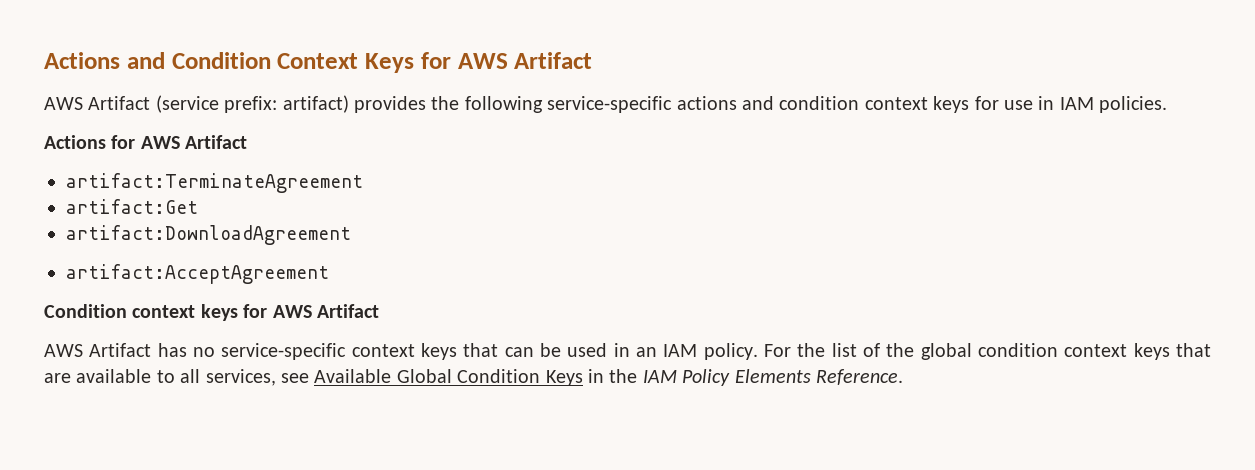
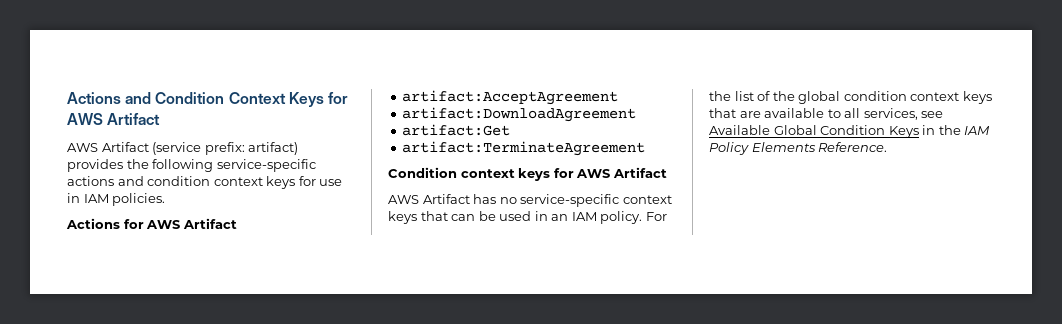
- artifact:TerminateAgreement
+ artifact:AcceptAgreement
+ artifact:DownloadAgreement
- artifact:DownloadAgreement
- artifact:AcceptAgreement
+ artifact:TerminateAgreement

